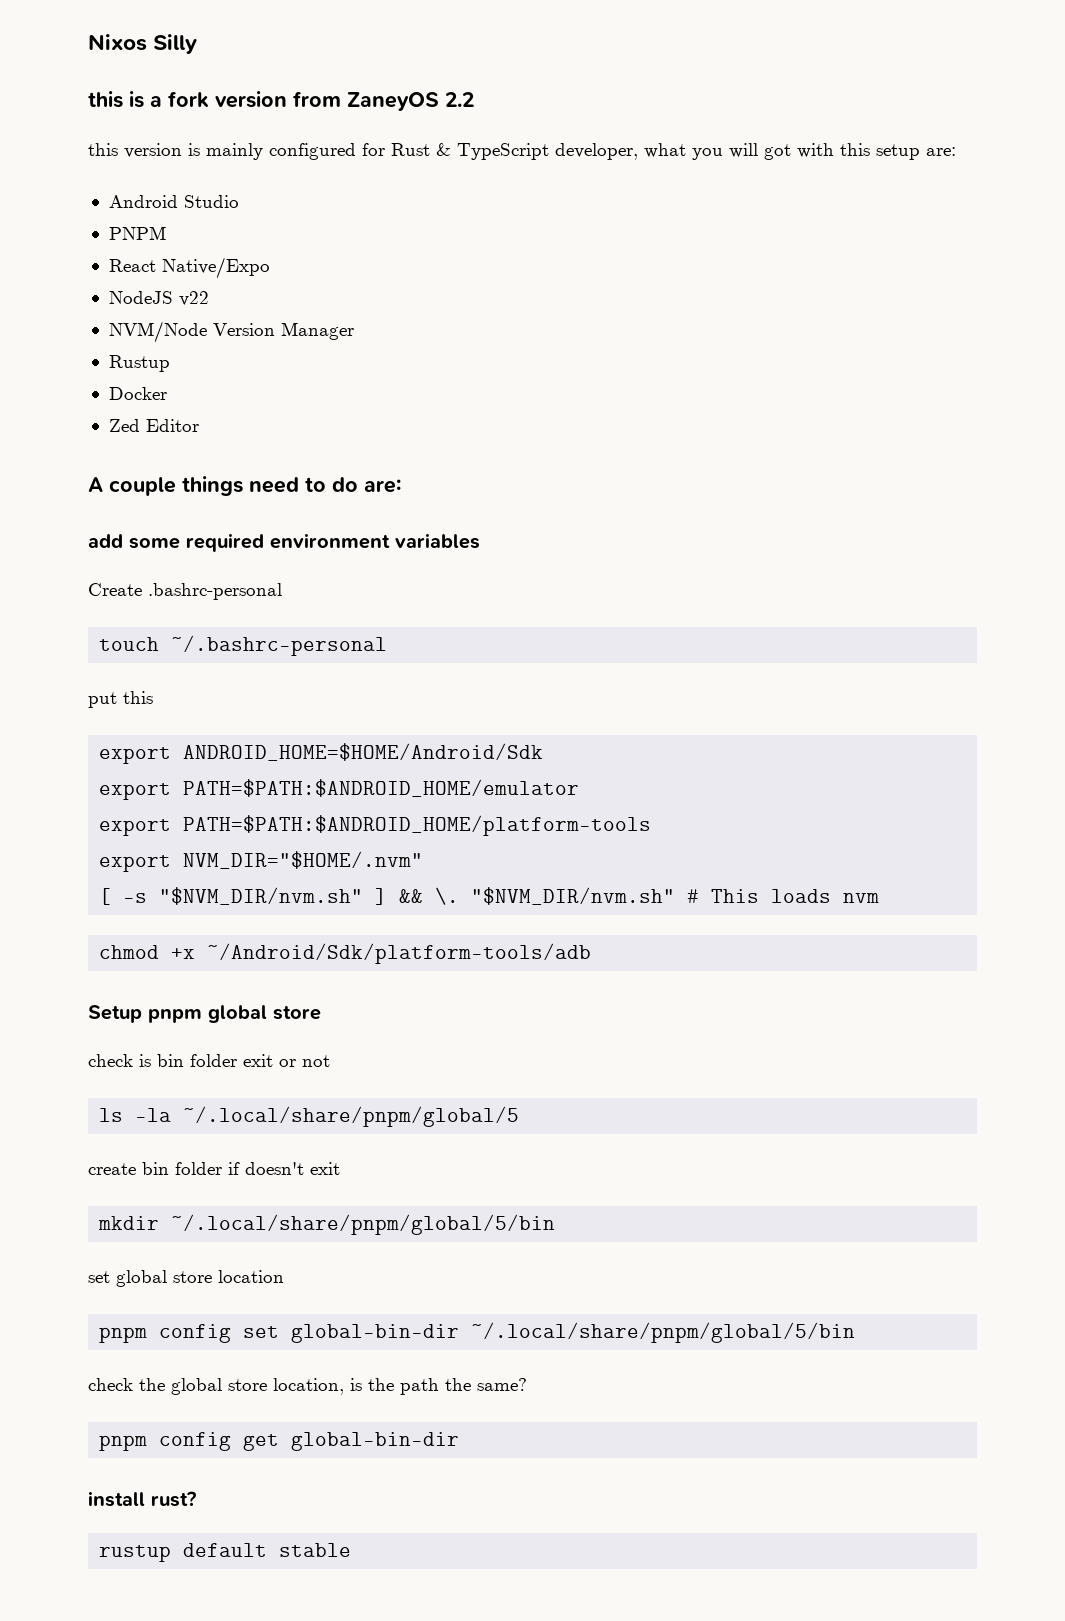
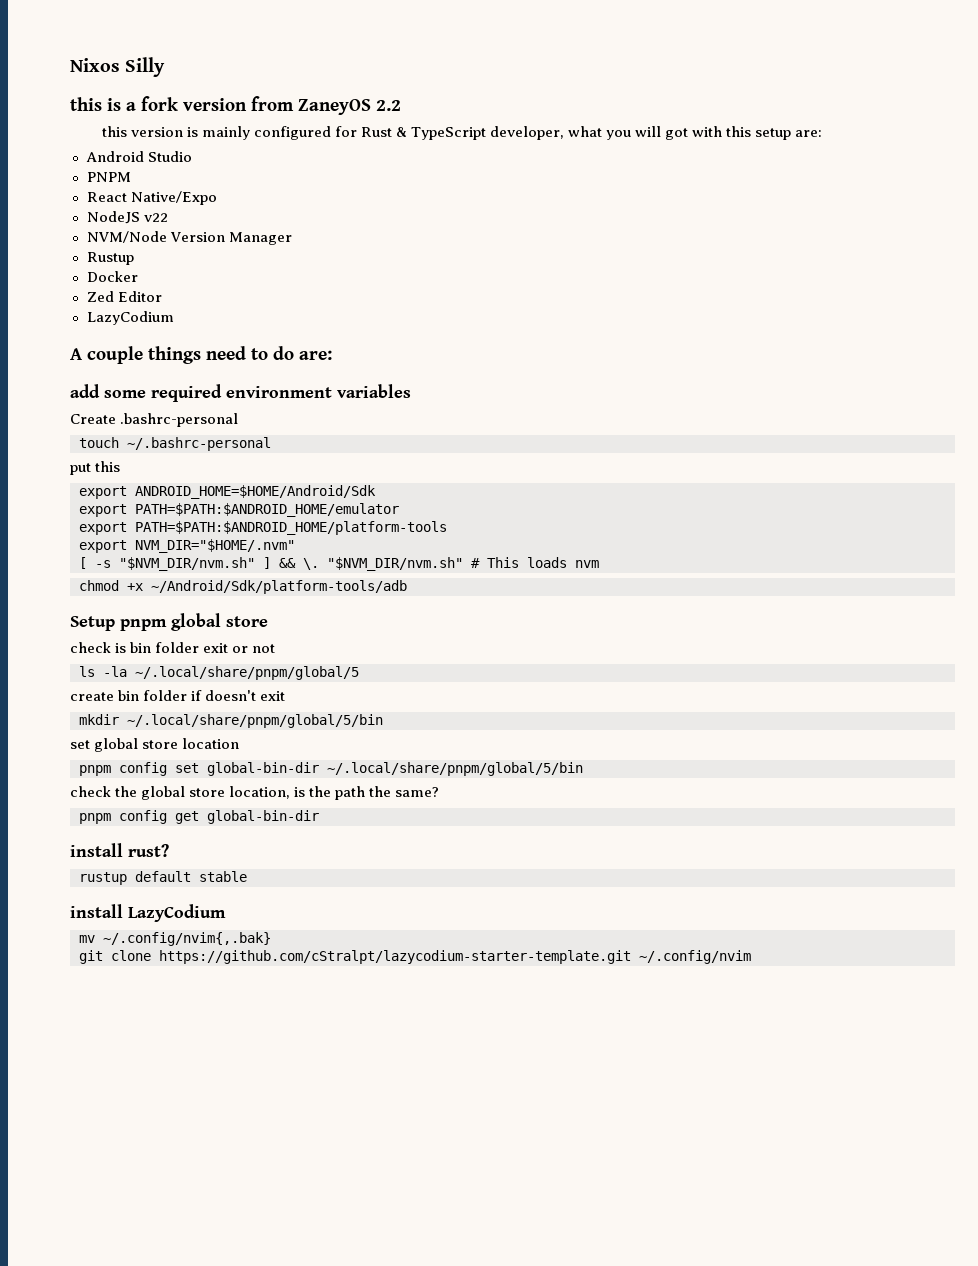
  Zed Editor
+ LazyCodium
+ install LazyCodium
+ mv ~/.config/nvim{,.bak}
+ git clone https://github.com/cStralpt/lazycodium-starter-template.git ~/.config/nvim

